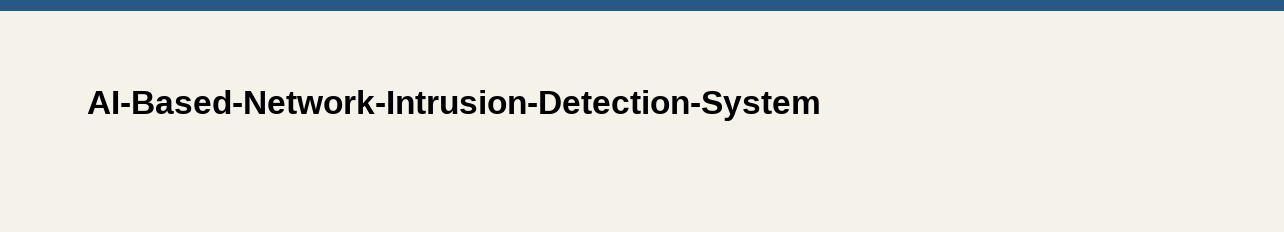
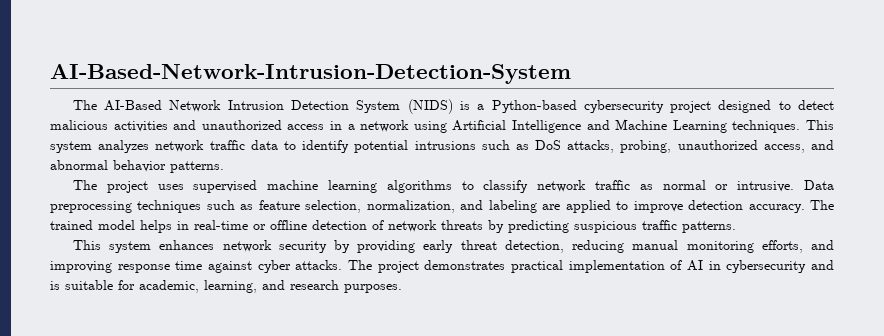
+ The AI-Based Network Intrusion Detection System (NIDS) is a Python-based cybersecurity project designed to detect malicious activities and unauthorized access in a network using Artificial Intelligence and Machine Learning techniques. This system analyzes network traffic data to identify potential intrusions such as DoS attacks, probing, unauthorized access, and abnormal behavior patterns.
+ The project uses supervised machine learning algorithms to classify network traffic as normal or intrusive. Data preprocessing techniques such as feature selection, normalization, and labeling are applied to improve detection accuracy. The trained model helps in real-time or offline detection of network threats by predicting suspicious traffic patterns.
+ This system enhances network security by providing early threat detection, reducing manual monitoring efforts, and improving response time against cyber attacks. The project demonstrates practical implementation of AI in cybersecurity and is suitable for academic, learning, and research purposes.

